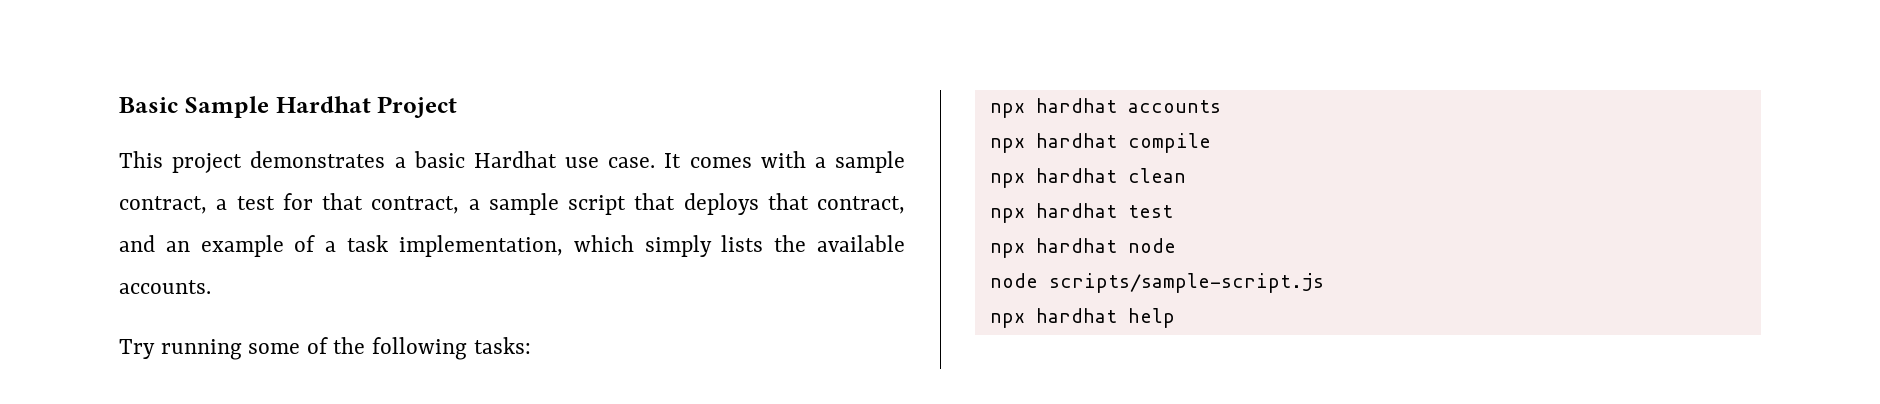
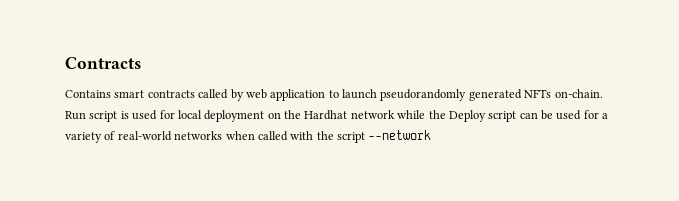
- Basic Sample Hardhat Project
- This project demonstrates a basic Hardhat use case. It comes with a sample contract, a test for that contract, a sample script that deploys that contract, and an example of a task implementation, which simply lists the available accounts.
- Try running some of the following tasks:
- npx hardhat accounts
- npx hardhat compile
- npx hardhat clean
- npx hardhat test
- npx hardhat node
- node scripts/sample-script.js
- npx hardhat help
+ Contracts
+ Contains smart contracts called by web application to launch pseudorandomly generated NFTs on-chain. Run script is used for local deployment on the Hardhat network while the Deploy script can be used for a variety of real-world networks when called with the script --network

